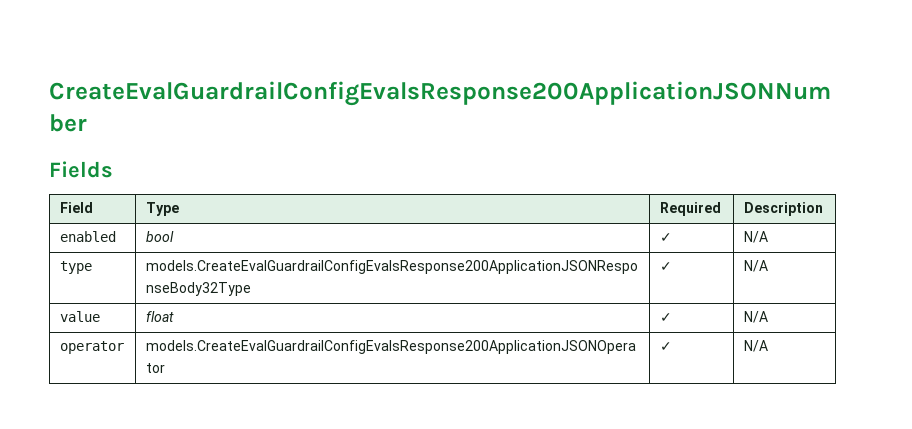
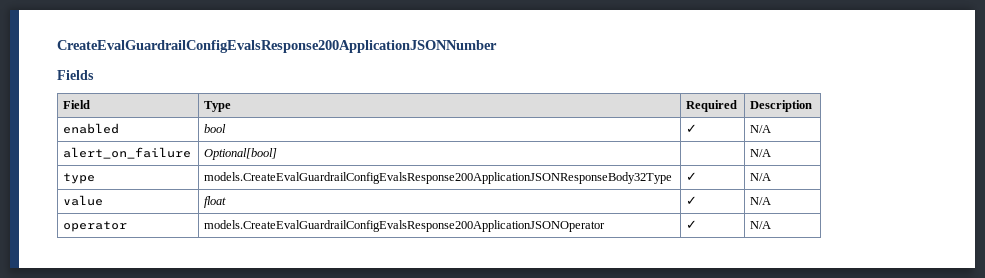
+ alert_on_failure | Optional[bool] | | N/A

